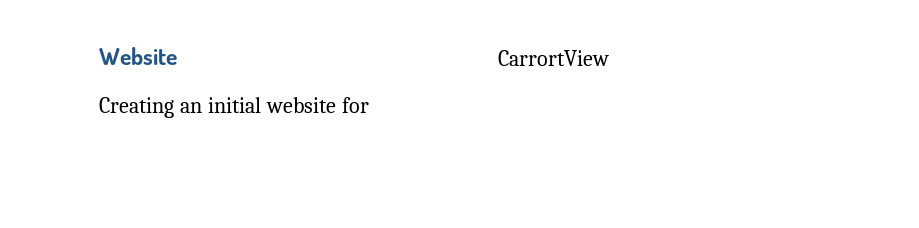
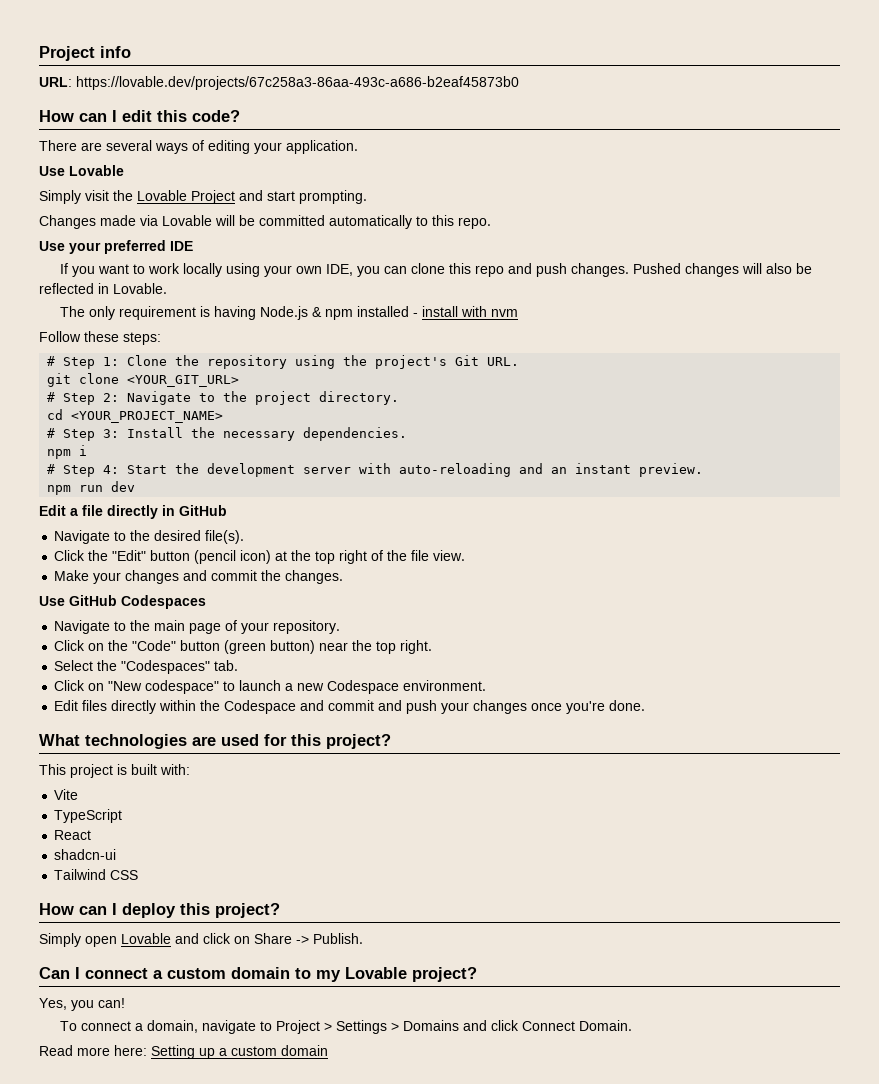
- Website
- Creating an initial website for CarrortView
+ Project info
+ URL: https://lovable.dev/projects/67c258a3-86aa-493c-a686-b2eaf45873b0
+ How can I edit this code?
+ There are several ways of editing your application.
+ Use Lovable
+ Simply visit the Lovable Project and start prompting.
+ Changes made via Lovable will be committed automatically to this repo.
+ Use your preferred IDE
+ If you want to work locally using your own IDE, you can clone this repo and push changes. Pushed changes will also be reflected in Lovable.
+ The only requirement is having Node.js & npm installed - install with nvm
+ Follow these steps:
+ # Step 1: Clone the repository using the project's Git URL.
+ git clone <YOUR_GIT_URL>
+ # Step 2: Navigate to the project directory.
+ cd <YOUR_PROJECT_NAME>
+ # Step 3: Install the necessary dependencies.
+ npm i
+ # Step 4: Start the development server with auto-reloading and an instant preview.
+ npm run dev
+ Edit a file directly in GitHub
+ Navigate to the desired file(s).
+ Click the "Edit" button (pencil icon) at the top right of the file view.
+ Make your changes and commit the changes.
+ Use GitHub Codespaces
+ Navigate to the main page of your repository.
+ Click on the "Code" button (green button) near the top right.
+ Select the "Codespaces" tab.
+ Click on "New codespace" to launch a new Codespace environment.
+ Edit files directly within the Codespace and commit and push your changes once you're done.
+ What technologies are used for this project?
+ This project is built with:
+ Vite
+ TypeScript
+ React
+ shadcn-ui
+ Tailwind CSS
+ How can I deploy this project?
+ Simply open Lovable and click on Share -> Publish.
+ Can I connect a custom domain to my Lovable project?
+ Yes, you can!
+ To connect a domain, navigate to Project > Settings > Domains and click Connect Domain.
+ Read more here: Setting up a custom domain

